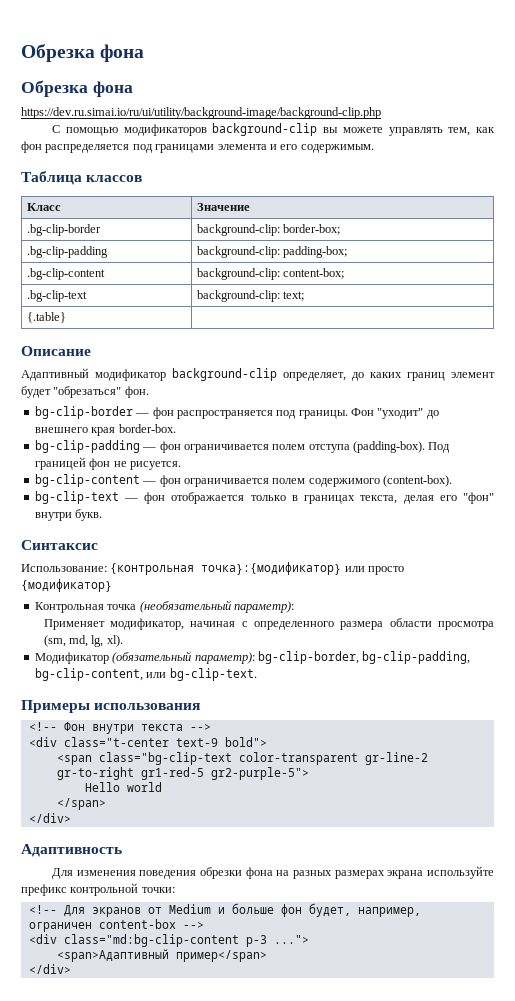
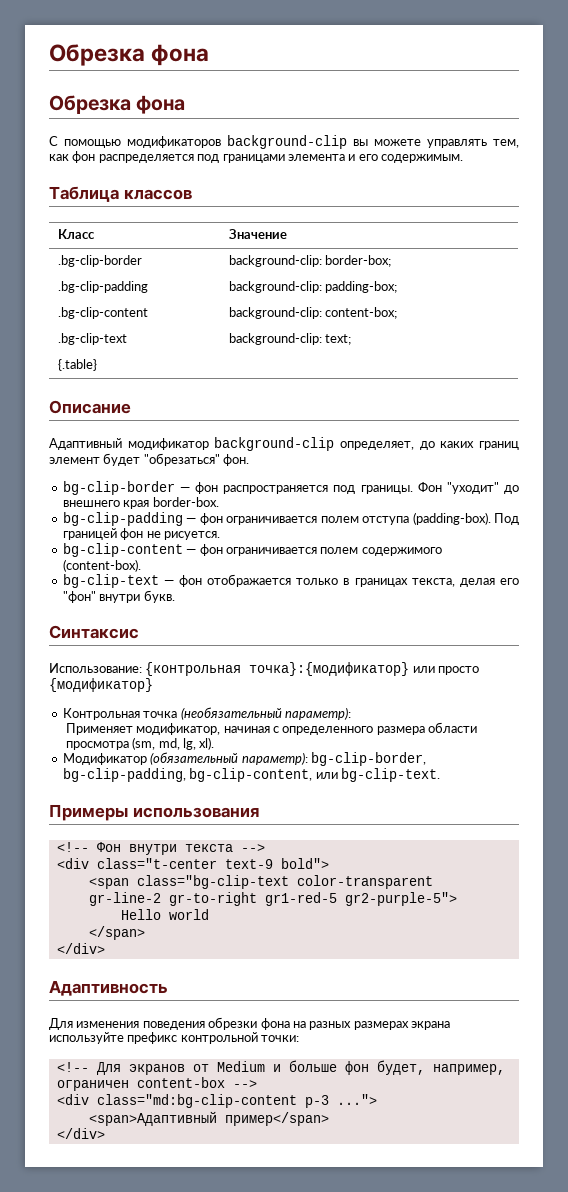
- https://dev.ru.simai.io/ru/ui/utility/background-image/background-clip.php

